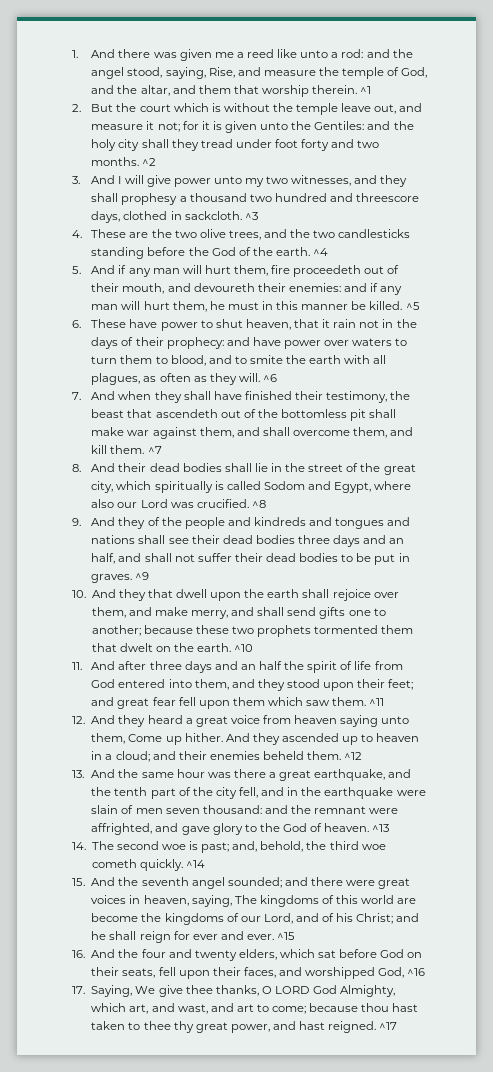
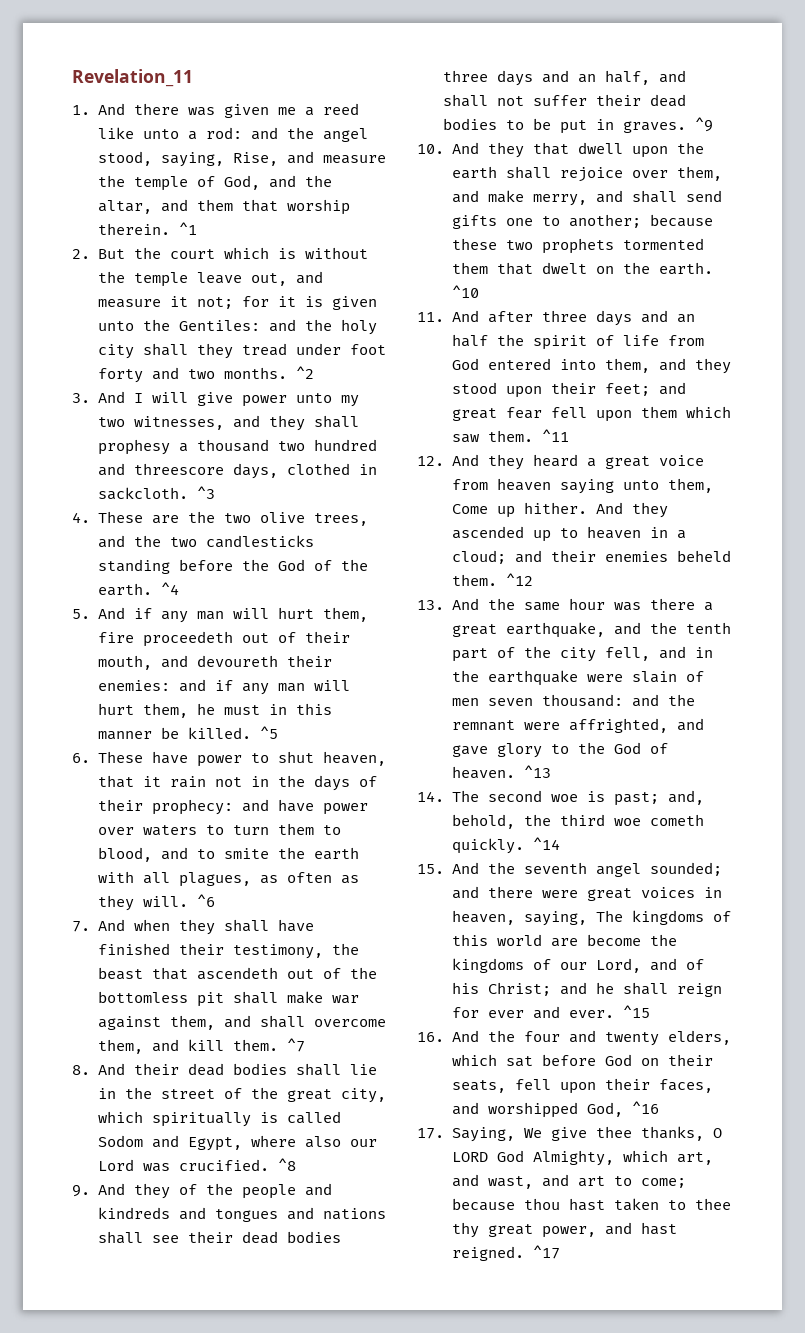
+ Revelation_11

